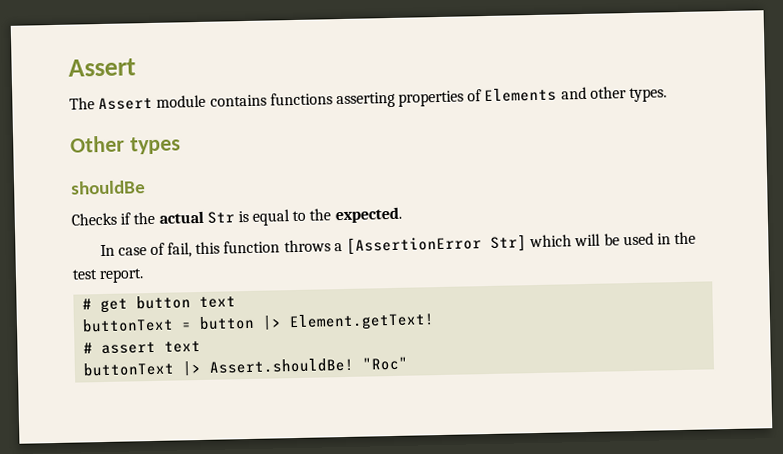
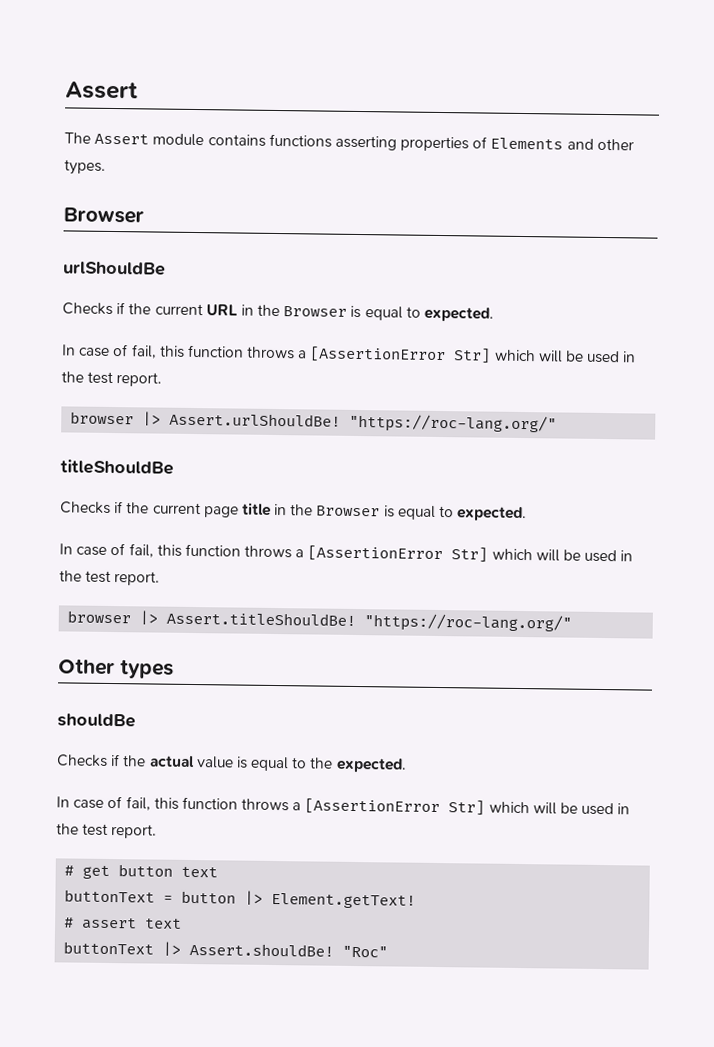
  The Assert module contains functions asserting properties of Elements and other types.
+ Browser
+ urlShouldBe
+ Checks if the current URL in the Browser is equal to expected.
+ In case of fail, this function throws a [AssertionError Str] which will be used in the test report.
+ browser |> Assert.urlShouldBe! "https://roc-lang.org/"
+ titleShouldBe
+ Checks if the current page title in the Browser is equal to expected.
+ In case of fail, this function throws a [AssertionError Str] which will be used in the test report.
+ browser |> Assert.titleShouldBe! "https://roc-lang.org/"
- Checks if the actual Str is equal to the expected.
+ Checks if the actual value is equal to the expected.

